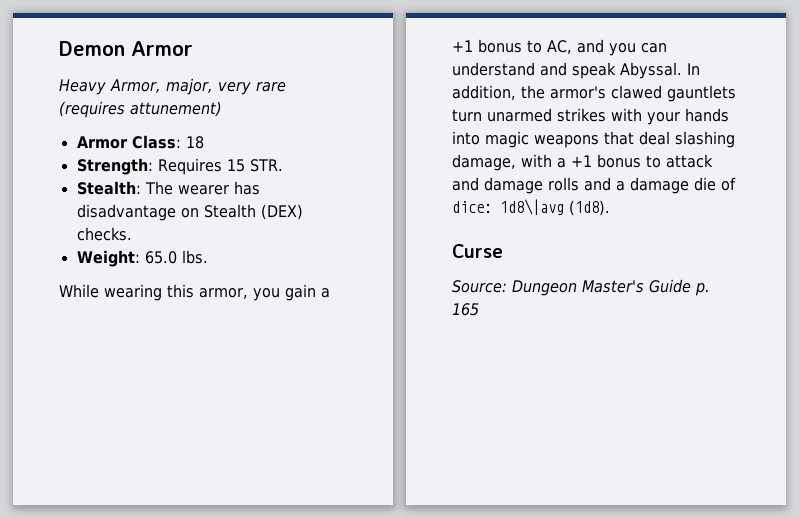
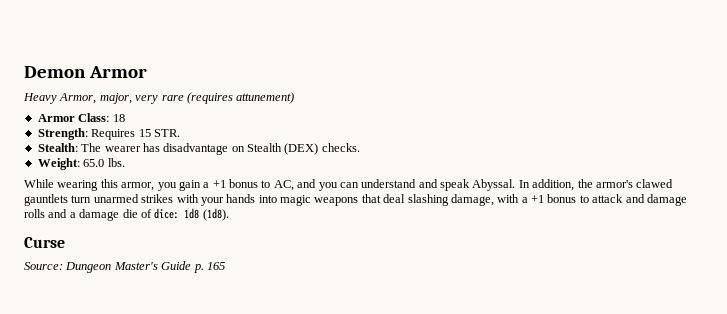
- In addition, the armor's clawed gauntlets turn unarmed strikes with your hands into magic weapons that deal slashing damage, with a +1 bonus to attack and damage rolls and a damage die of dice: 1d8\|avg (1d8).
+ In addition, the armor's clawed gauntlets turn unarmed strikes with your hands into magic weapons that deal slashing damage, with a +1 bonus to attack and damage rolls and a damage die of dice: 1d8 (1d8).

